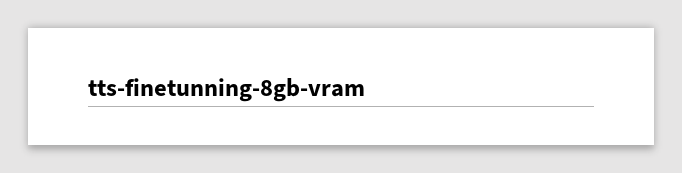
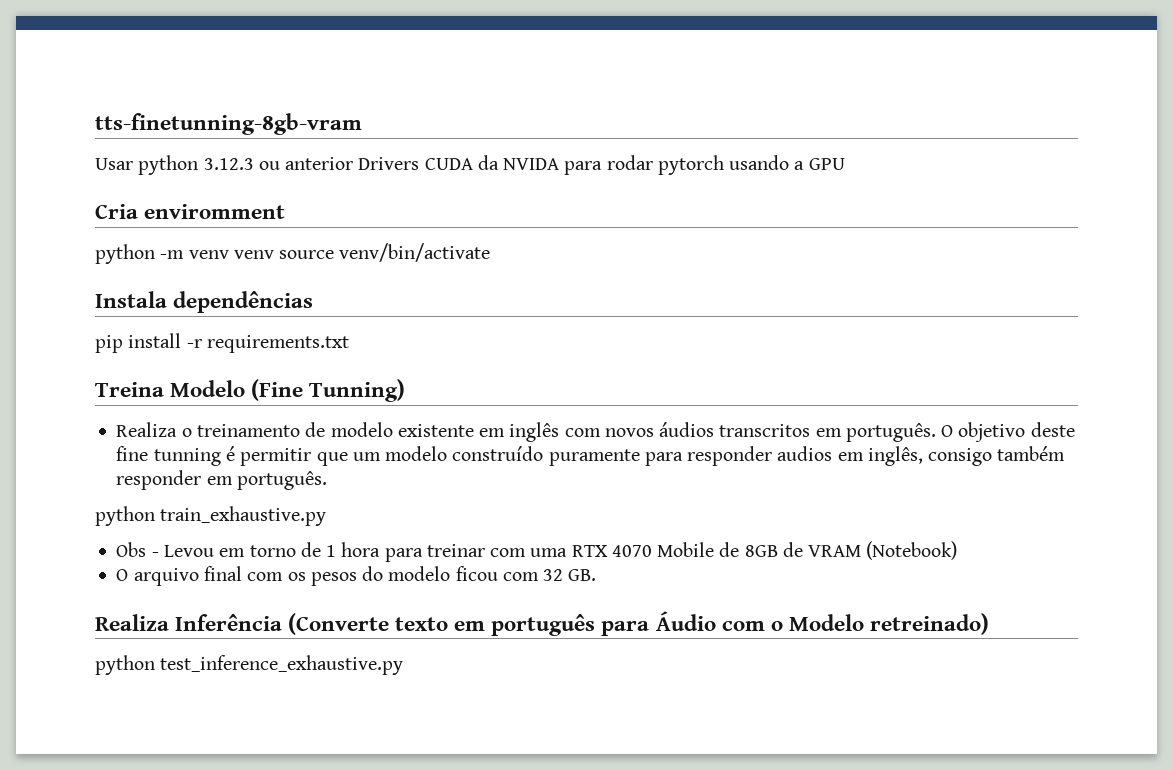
+ Usar python 3.12.3 ou anterior Drivers CUDA da NVIDA para rodar pytorch usando a GPU
+ Cria enviromment
+ python -m venv venv source venv/bin/activate
+ Instala dependências
+ pip install -r requirements.txt
+ Treina Modelo (Fine Tunning)
+ Realiza o treinamento de modelo existente em inglês com novos áudios transcritos em português. O objetivo deste fine tunning é permitir que um modelo construído puramente para responder audios em inglês, consigo também responder em português.
+ python train_exhaustive.py
+ Obs - Levou em torno de 1 hora para treinar com uma RTX 4070 Mobile de 8GB de VRAM (Notebook)
+ O arquivo final com os pesos do modelo ficou com 32 GB.
+ Realiza Inferência (Converte texto em português para Áudio com o Modelo retreinado)
+ python test_inference_exhaustive.py

